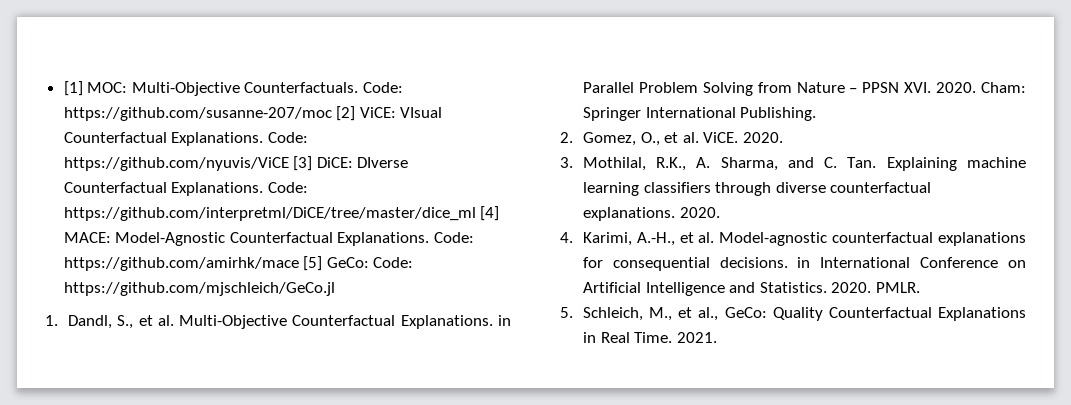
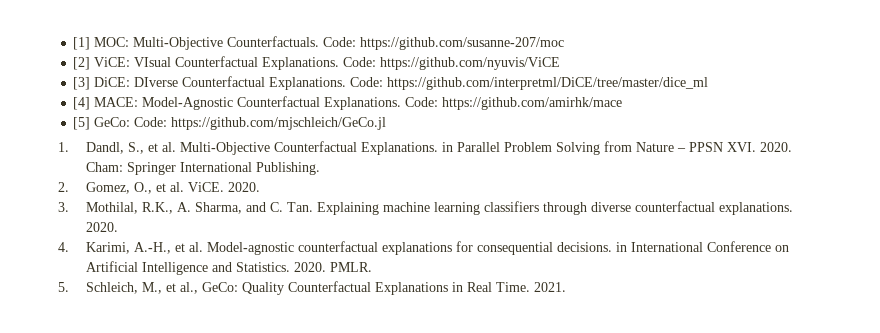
- Code: https://github.com/susanne-207/moc [2] ViCE: VIsual Counterfactual Explanations.
+ Code: https://github.com/susanne-207/moc
+ [2] ViCE: VIsual Counterfactual Explanations.
- Code: https://github.com/nyuvis/ViCE [3] DiCE: DIverse Counterfactual Explanations.
+ Code: https://github.com/nyuvis/ViCE
+ [3] DiCE: DIverse Counterfactual Explanations.
- Code: https://github.com/interpretml/DiCE/tree/master/dice_ml [4] MACE: Model-Agnostic Counterfactual Explanations.
+ Code: https://github.com/interpretml/DiCE/tree/master/dice_ml
+ [4] MACE: Model-Agnostic Counterfactual Explanations.
- Code: https://github.com/amirhk/mace [5] GeCo: Code: https://github.com/mjschleich/GeCo.jl
+ Code: https://github.com/amirhk/mace
+ [5] GeCo: Code: https://github.com/mjschleich/GeCo.jl

